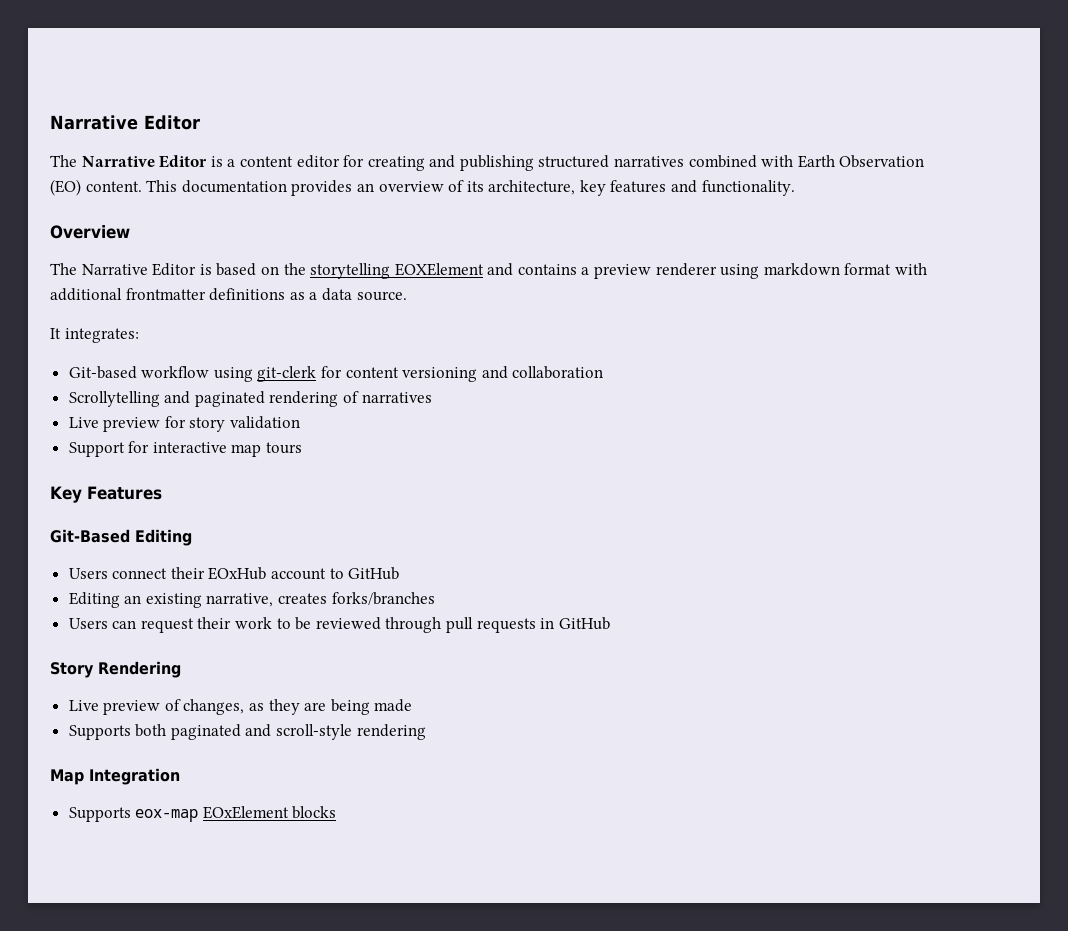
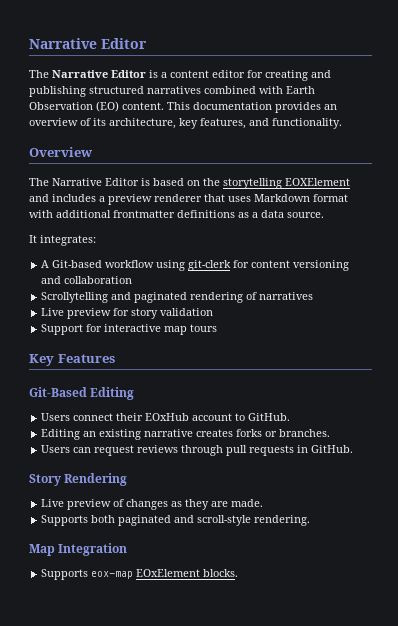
- This documentation provides an overview of its architecture, key features and functionality.
+ This documentation provides an overview of its architecture, key features, and functionality.
- The Narrative Editor is based on the storytelling EOXElement and contains a preview renderer using markdown format with additional frontmatter definitions as a data source.
+ The Narrative Editor is based on the storytelling EOXElement and includes a preview renderer that uses Markdown format with additional frontmatter definitions as a data source.
- Git-based workflow using git-clerk for content versioning and collaboration
+ A Git-based workflow using git-clerk for content versioning and collaboration
- Users connect their EOxHub account to GitHub
+ Users connect their EOxHub account to GitHub.
- Editing an existing narrative, creates forks/branches
- Users can request their work to be reviewed through pull requests in GitHub
+ Editing an existing narrative creates forks or branches.
+ Users can request reviews through pull requests in GitHub.
- Live preview of changes, as they are being made
+ Live preview of changes as they are made.
- Supports both paginated and scroll-style rendering
+ Supports both paginated and scroll-style rendering.
- Supports eox-map EOxElement blocks
+ Supports eox-map EOxElement blocks.

